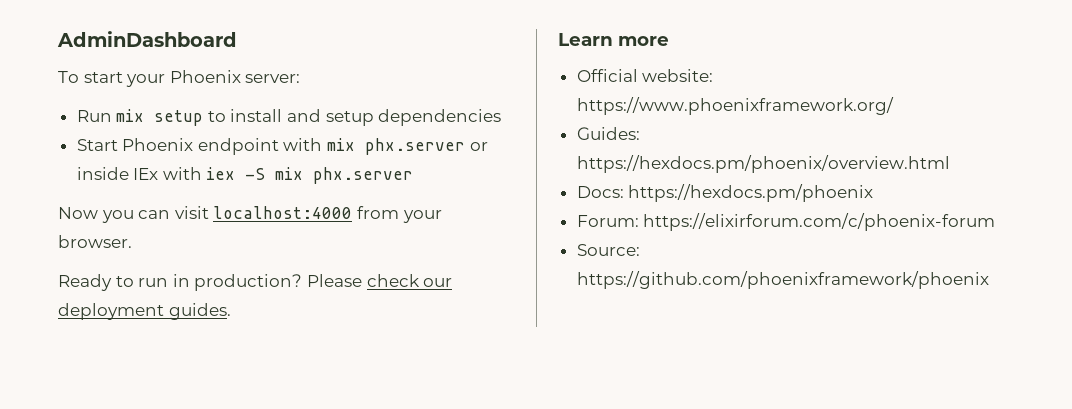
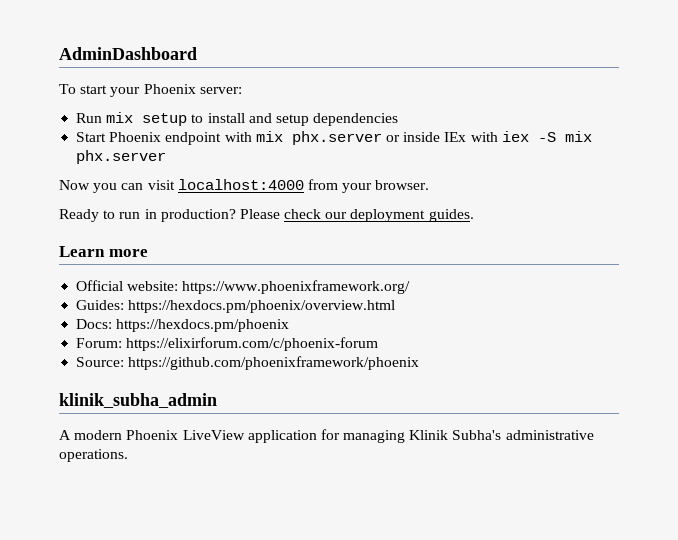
+ klinik_subha_admin
+ A modern Phoenix LiveView application for managing Klinik Subha's administrative operations.

